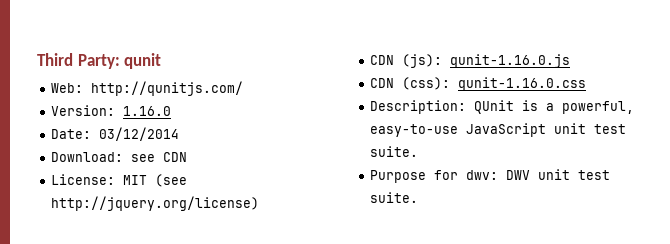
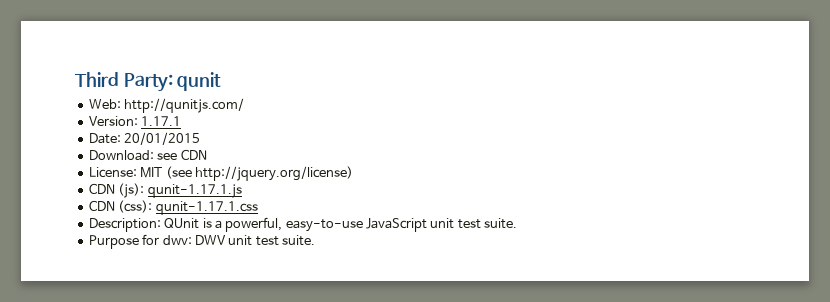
- Version: 1.16.0
+ Version: 1.17.1
- Date: 03/12/2014
+ Date: 20/01/2015
- CDN (js): qunit-1.16.0.js
+ CDN (js): qunit-1.17.1.js
- CDN (css): qunit-1.16.0.css
+ CDN (css): qunit-1.17.1.css

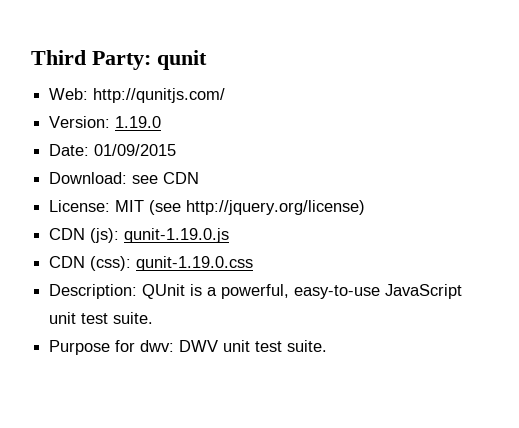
- Version: 1.17.1
+ Version: 1.19.0
- Date: 20/01/2015
+ Date: 01/09/2015
- CDN (js): qunit-1.17.1.js
+ CDN (js): qunit-1.19.0.js
- CDN (css): qunit-1.17.1.css
+ CDN (css): qunit-1.19.0.css

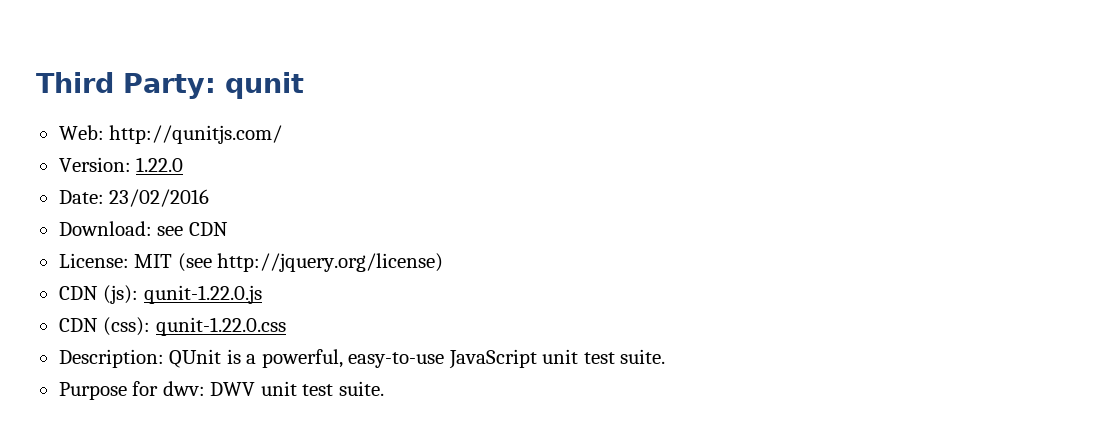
- Version: 1.19.0
+ Version: 1.22.0
- Date: 01/09/2015
+ Date: 23/02/2016
- CDN (js): qunit-1.19.0.js
+ CDN (js): qunit-1.22.0.js
- CDN (css): qunit-1.19.0.css
+ CDN (css): qunit-1.22.0.css

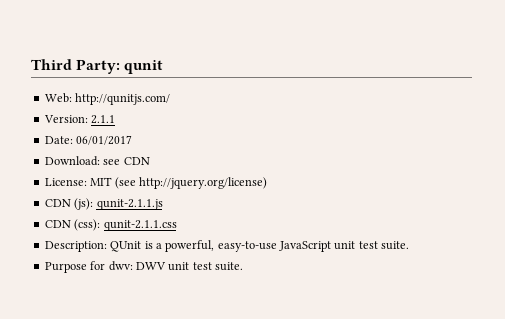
- Version: 1.22.0
+ Version: 2.1.1
- Date: 23/02/2016
+ Date: 06/01/2017
- CDN (js): qunit-1.22.0.js
+ CDN (js): qunit-2.1.1.js
- CDN (css): qunit-1.22.0.css
+ CDN (css): qunit-2.1.1.css

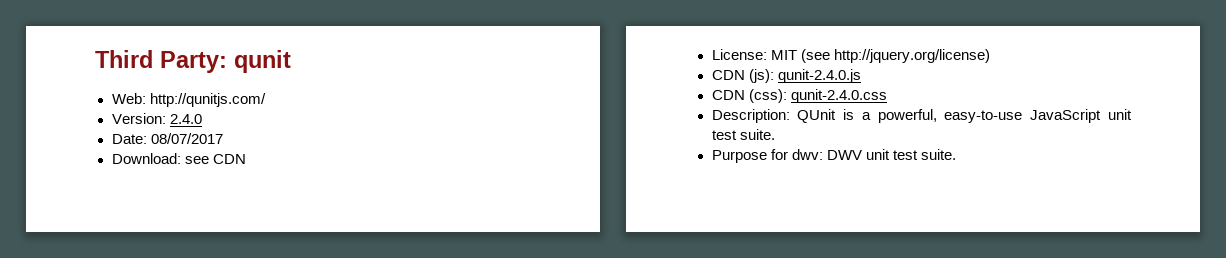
- Version: 2.1.1
+ Version: 2.4.0
- Date: 06/01/2017
+ Date: 08/07/2017
- CDN (js): qunit-2.1.1.js
+ CDN (js): qunit-2.4.0.js
- CDN (css): qunit-2.1.1.css
+ CDN (css): qunit-2.4.0.css

